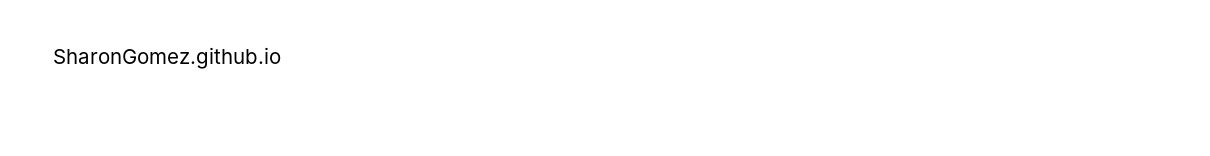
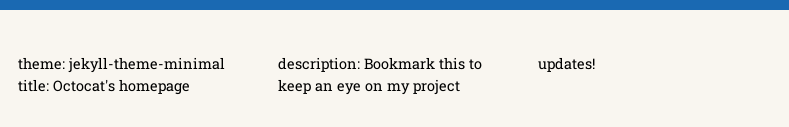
- SharonGomez.github.io
+ theme: jekyll-theme-minimal title: Octocat's homepage description: Bookmark this to keep an eye on my project updates!

